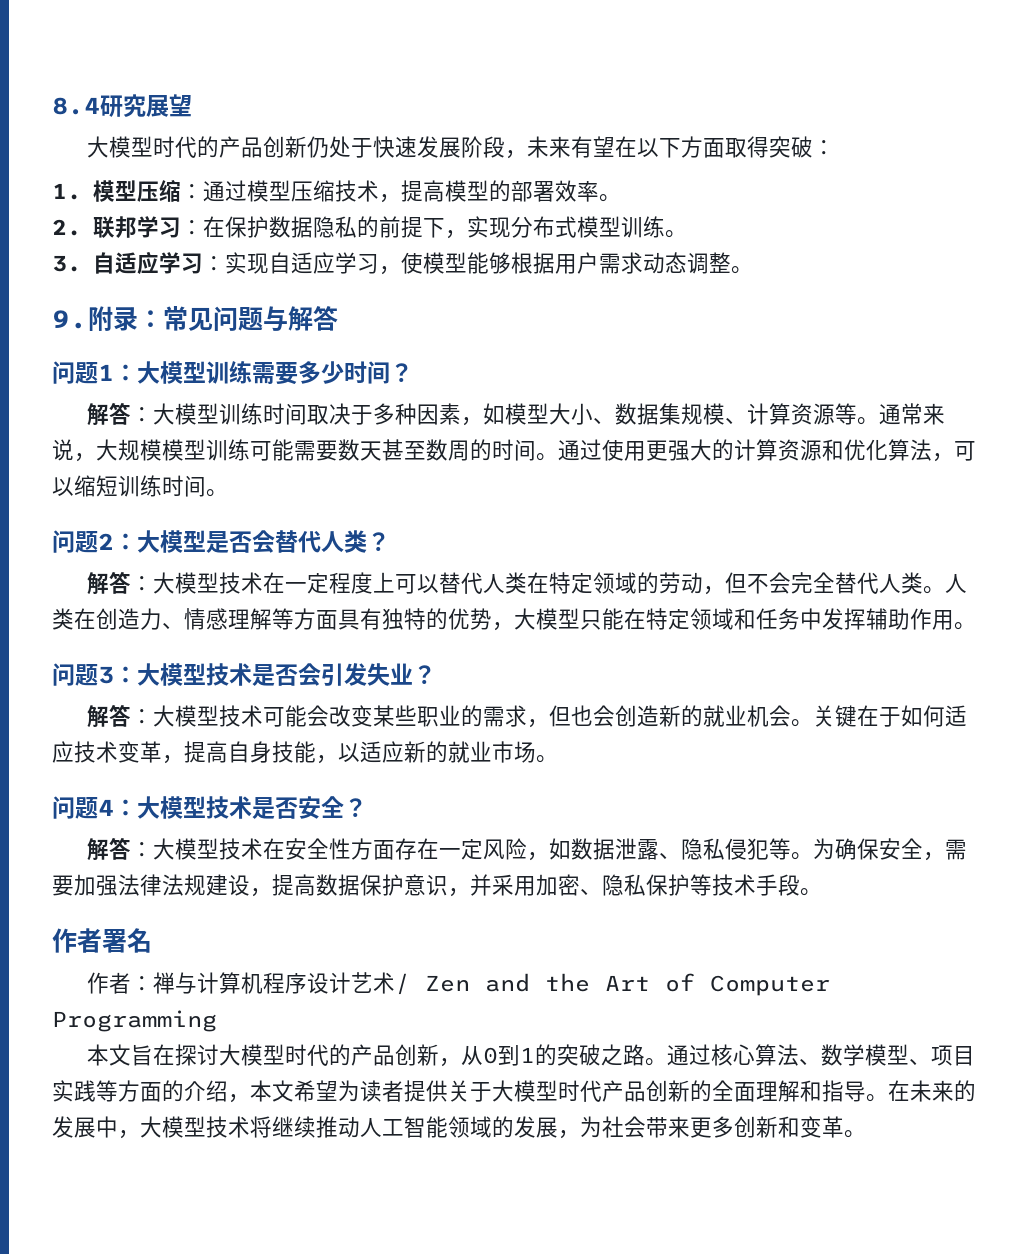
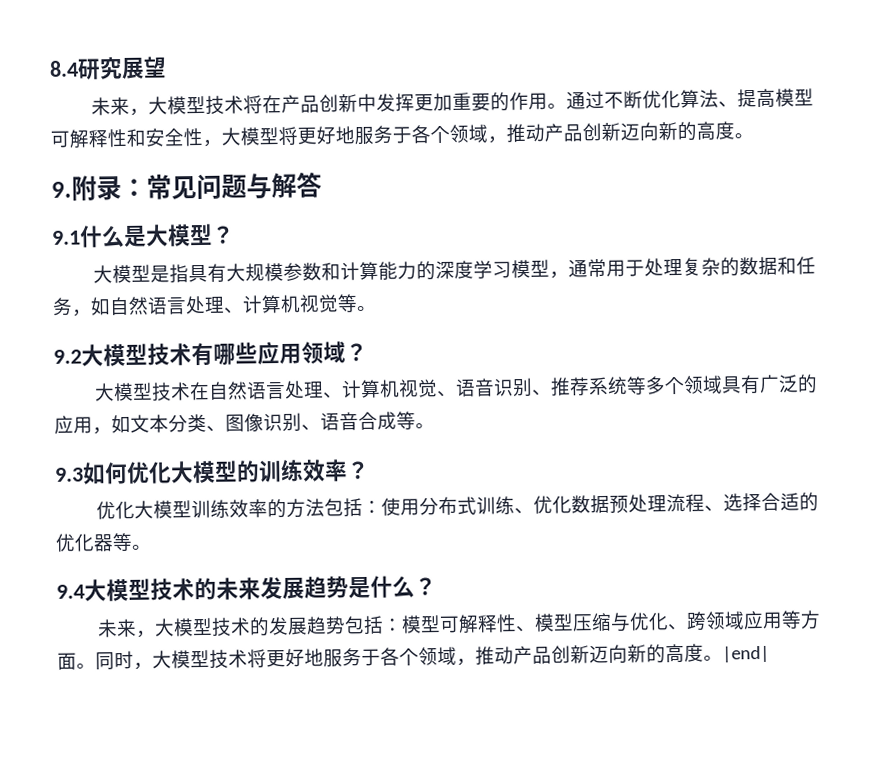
- 大模型时代的产品创新仍处于快速发展阶段，未来有望在以下方面取得突破：
- 1.模型压缩：通过模型压缩技术，提高模型的部署效率。
- 2.联邦学习：在保护数据隐私的前提下，实现分布式模型训练。
- 3.自适应学习：实现自适应学习，使模型能够根据用户需求动态调整。
+ 未来，大模型技术将在产品创新中发挥更加重要的作用。通过不断优化算法、提高模型可解释性和安全性，大模型将更好地服务于各个领域，推动产品创新迈向新的高度。
- 问题1：大模型训练需要多少时间？
- 解答：大模型训练时间取决于多种因素，如模型大小、数据集规模、计算资源等。通常来说，大规模模型训练可能需要数天甚至数周的时间。通过使用更强大的计算资源和优化算法，可以缩短训练时间。
- 问题2：大模型是否会替代人类？
- 解答：大模型技术在一定程度上可以替代人类在特定领域的劳动，但不会完全替代人类。人类在创造力、情感理解等方面具有独特的优势，大模型只能在特定领域和任务中发挥辅助作用。
- 问题3：大模型技术是否会引发失业？
- 解答：大模型技术可能会改变某些职业的需求，但也会创造新的就业机会。关键在于如何适应技术变革，提高自身技能，以适应新的就业市场。
- 问题4：大模型技术是否安全？
- 解答：大模型技术在安全性方面存在一定风险，如数据泄露、隐私侵犯等。为确保安全，需要加强法律法规建设，提高数据保护意识，并采用加密、隐私保护等技术手段。
- 作者署名
- 作者：禅与计算机程序设计艺术/ Zen and the Art of Computer Programming
- 本文旨在探讨大模型时代的产品创新，从0到1的突破之路。通过核心算法、数学模型、项目实践等方面的介绍，本文希望为读者提供关于大模型时代产品创新的全面理解和指导。在未来的发展中，大模型技术将继续推动人工智能领域的发展，为社会带来更多创新和变革。
+ 9.1什么是大模型？
+ 大模型是指具有大规模参数和计算能力的深度学习模型，通常用于处理复杂的数据和任务，如自然语言处理、计算机视觉等。
+ 9.2大模型技术有哪些应用领域？
+ 大模型技术在自然语言处理、计算机视觉、语音识别、推荐系统等多个领域具有广泛的应用，如文本分类、图像识别、语音合成等。
+ 9.3如何优化大模型的训练效率？
+ 优化大模型训练效率的方法包括：使用分布式训练、优化数据预处理流程、选择合适的优化器等。
+ 9.4大模型技术的未来发展趋势是什么？
+ 未来，大模型技术的发展趋势包括：模型可解释性、模型压缩与优化、跨领域应用等方面。同时，大模型技术将更好地服务于各个领域，推动产品创新迈向新的高度。|end|

